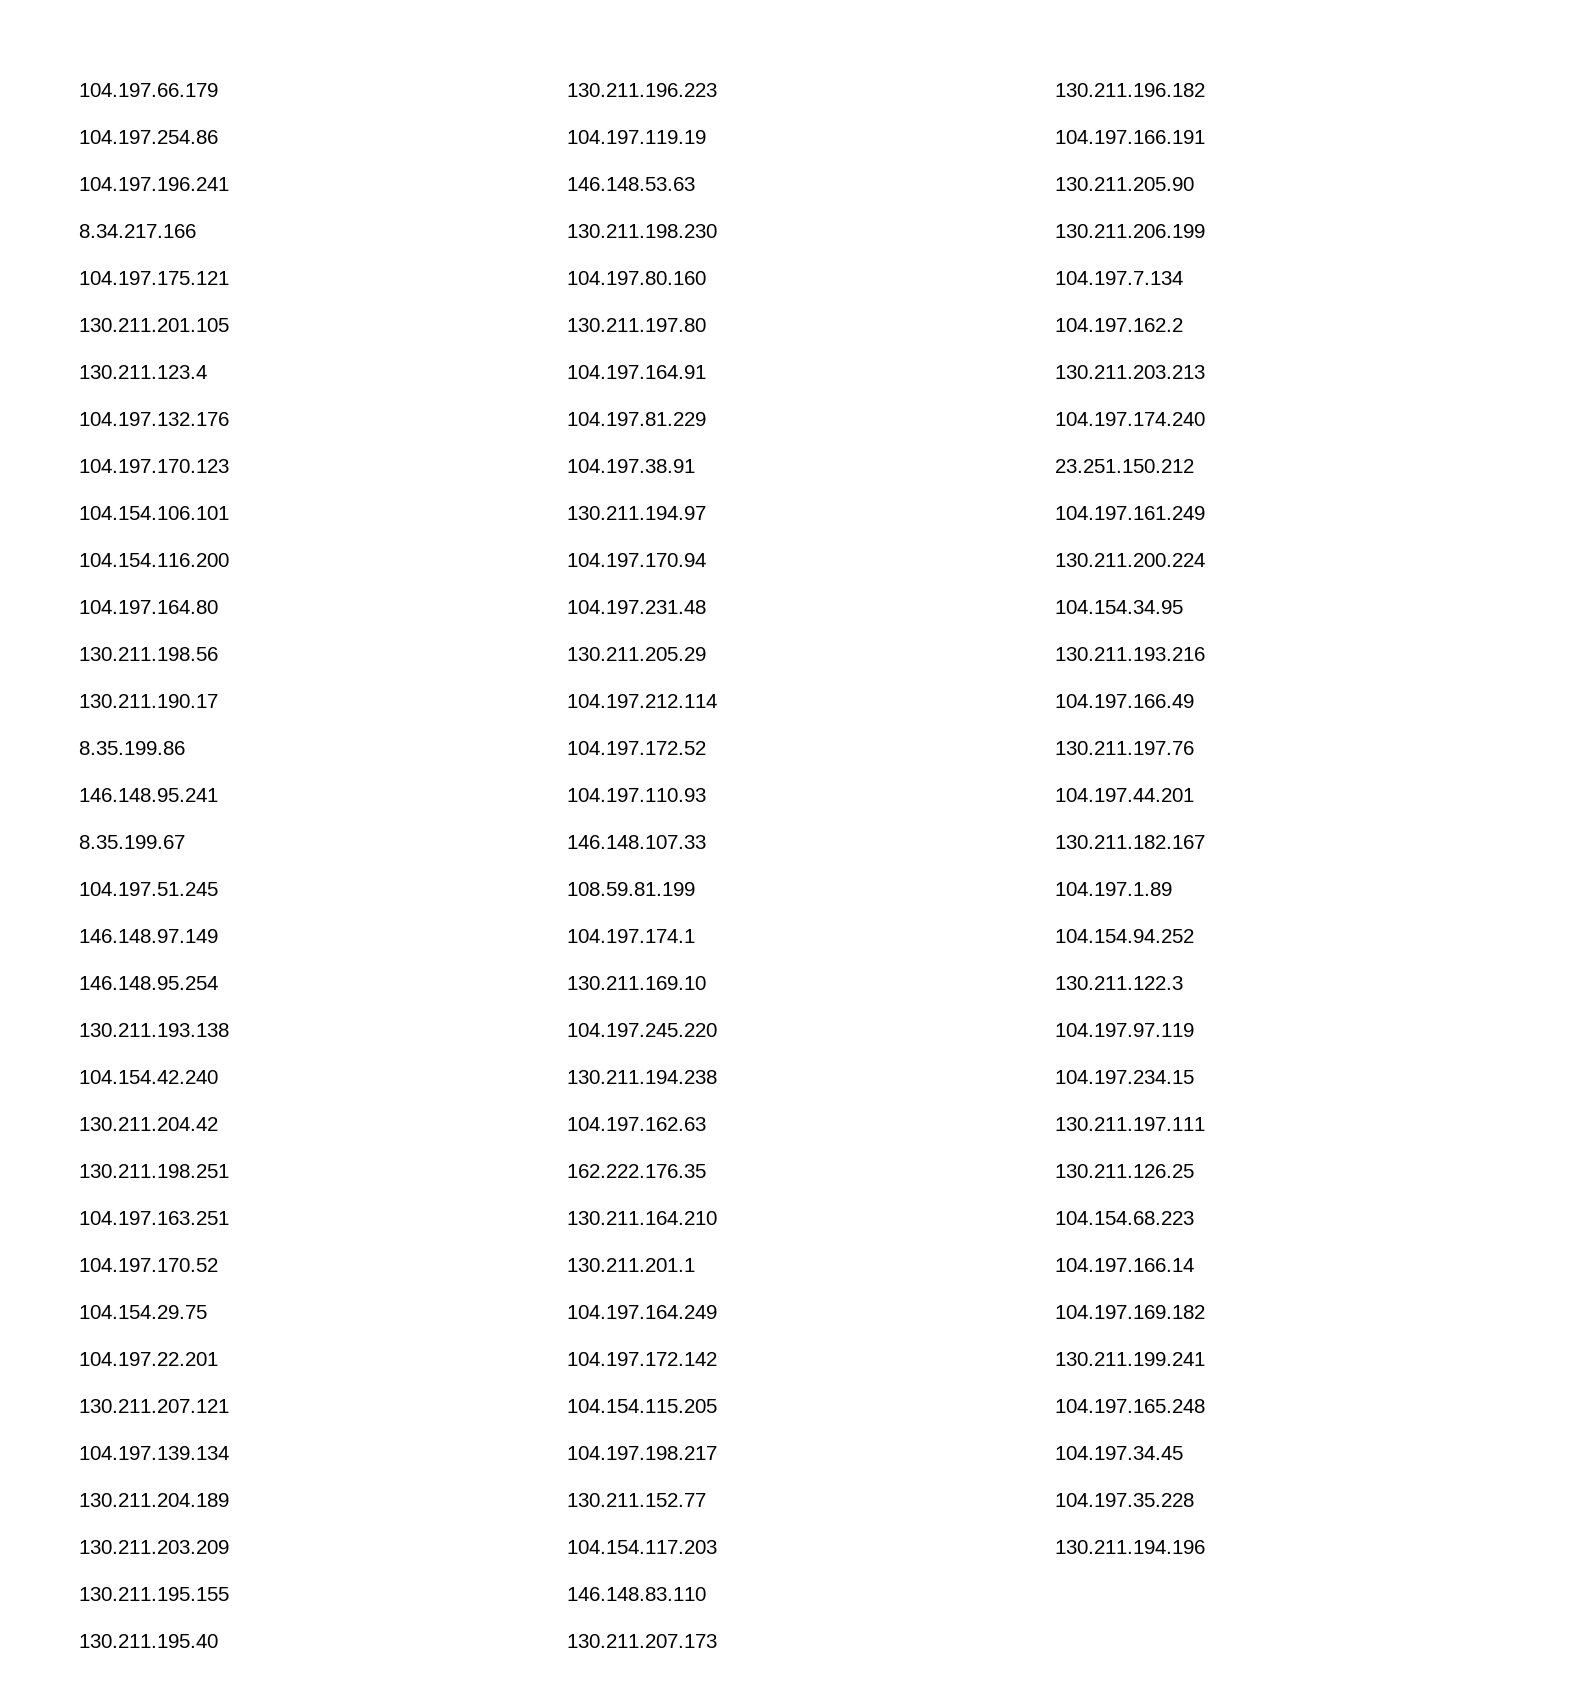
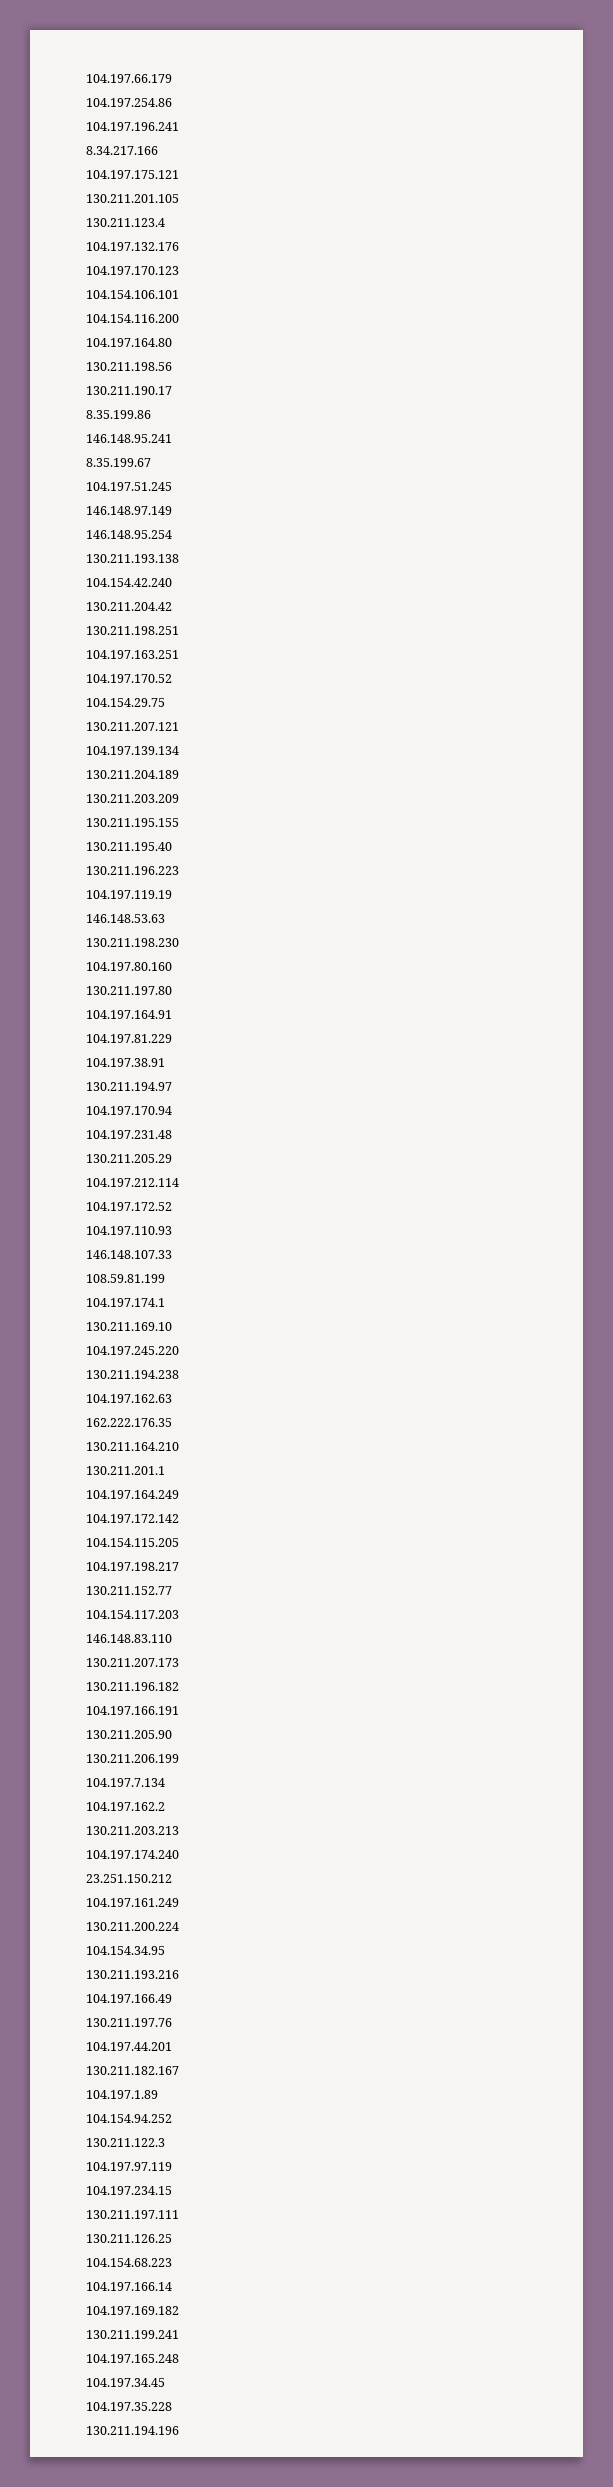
- 104.197.22.201

